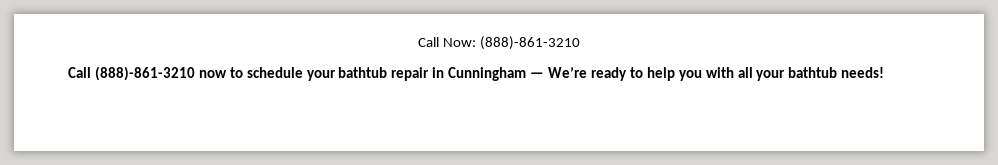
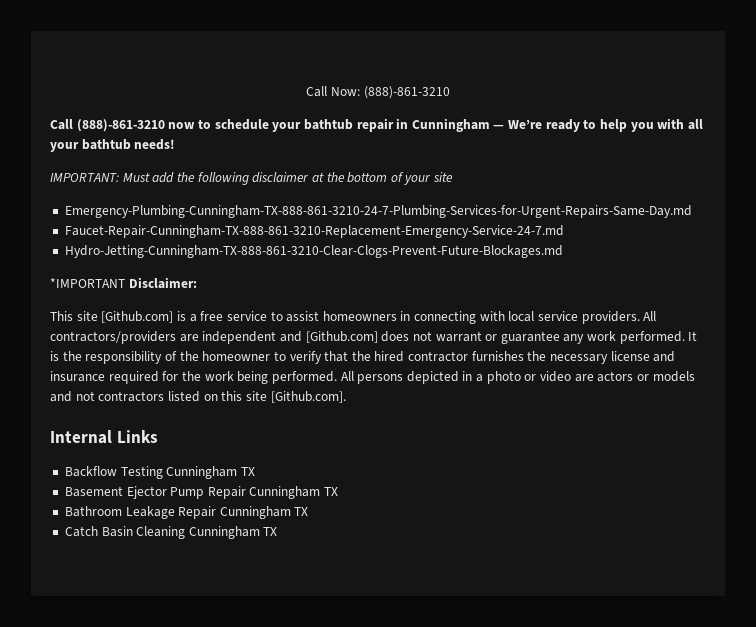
+ IMPORTANT: Must add the following disclaimer at the bottom of your site
+ Emergency-Plumbing-Cunningham-TX-888-861-3210-24-7-Plumbing-Services-for-Urgent-Repairs-Same-Day.md
+ Faucet-Repair-Cunningham-TX-888-861-3210-Replacement-Emergency-Service-24-7.md
+ Hydro-Jetting-Cunningham-TX-888-861-3210-Clear-Clogs-Prevent-Future-Blockages.md
+ *IMPORTANT Disclaimer:
+ This site [Github.com] is a free service to assist homeowners in connecting with local service providers. All contractors/providers are independent and [Github.com] does not warrant or guarantee any work performed. It is the responsibility of the homeowner to verify that the hired contractor furnishes the necessary license and insurance required for the work being performed. All persons depicted in a photo or video are actors or models and not contractors listed on this site [Github.com].
+ Internal Links
+ Backflow Testing Cunningham TX
+ Basement Ejector Pump Repair Cunningham TX
+ Bathroom Leakage Repair Cunningham TX
+ Catch Basin Cleaning Cunningham TX

